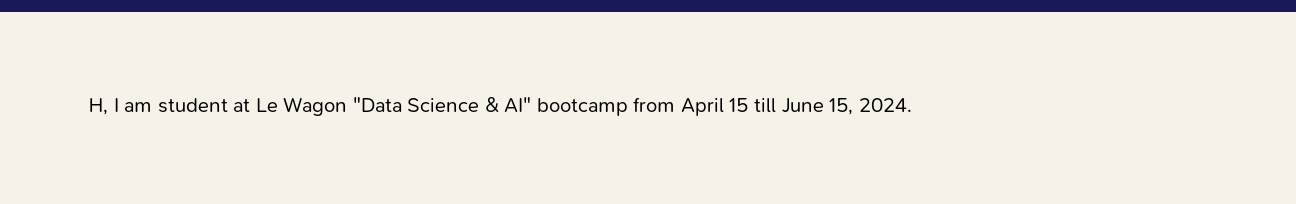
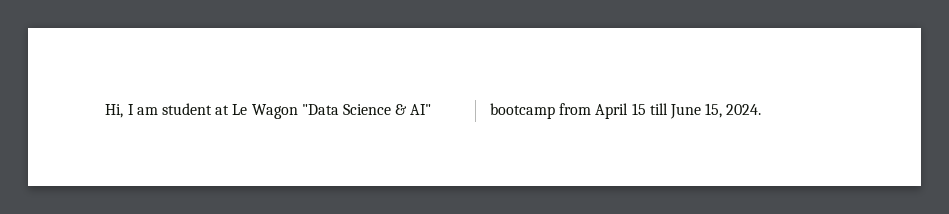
- H, I am student at Le Wagon "Data Science & AI" bootcamp from April 15 till June 15, 2024.
+ Hi, I am student at Le Wagon "Data Science & AI" bootcamp from April 15 till June 15, 2024.

